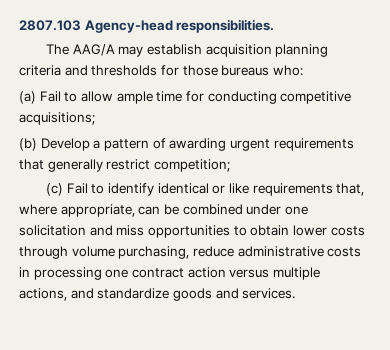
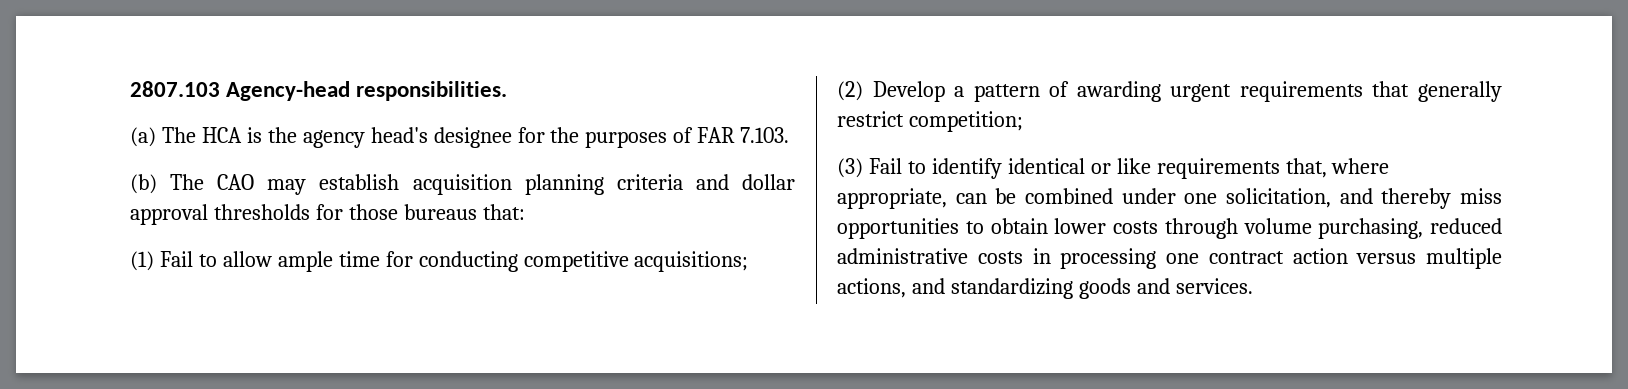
- The AAG/A may establish acquisition planning criteria and thresholds for those bureaus who:
- (a) Fail to allow ample time for conducting competitive acquisitions;
+ (a) The HCA is the agency head's designee for the purposes of FAR 7.103.
+ (b) The CAO may establish acquisition planning criteria and dollar approval thresholds for those bureaus that:
+ (1) Fail to allow ample time for conducting competitive acquisitions;
- (b) Develop a pattern of awarding urgent requirements that generally restrict competition;
+ (2) Develop a pattern of awarding urgent requirements that generally restrict competition;
- (c) Fail to identify identical or like requirements that, where appropriate, can be combined under one solicitation and miss opportunities to obtain lower costs through volume purchasing, reduce administrative costs in processing one contract action versus multiple actions, and standardize goods and services.
+ (3) Fail to identify identical or like requirements that, where appropriate, can be combined under one solicitation, and thereby miss opportunities to obtain lower costs through volume purchasing, reduced administrative costs in processing one contract action versus multiple actions, and standardizing goods and services.

